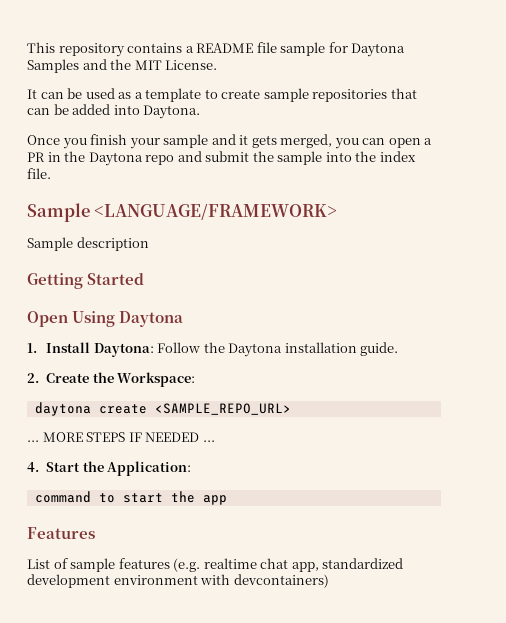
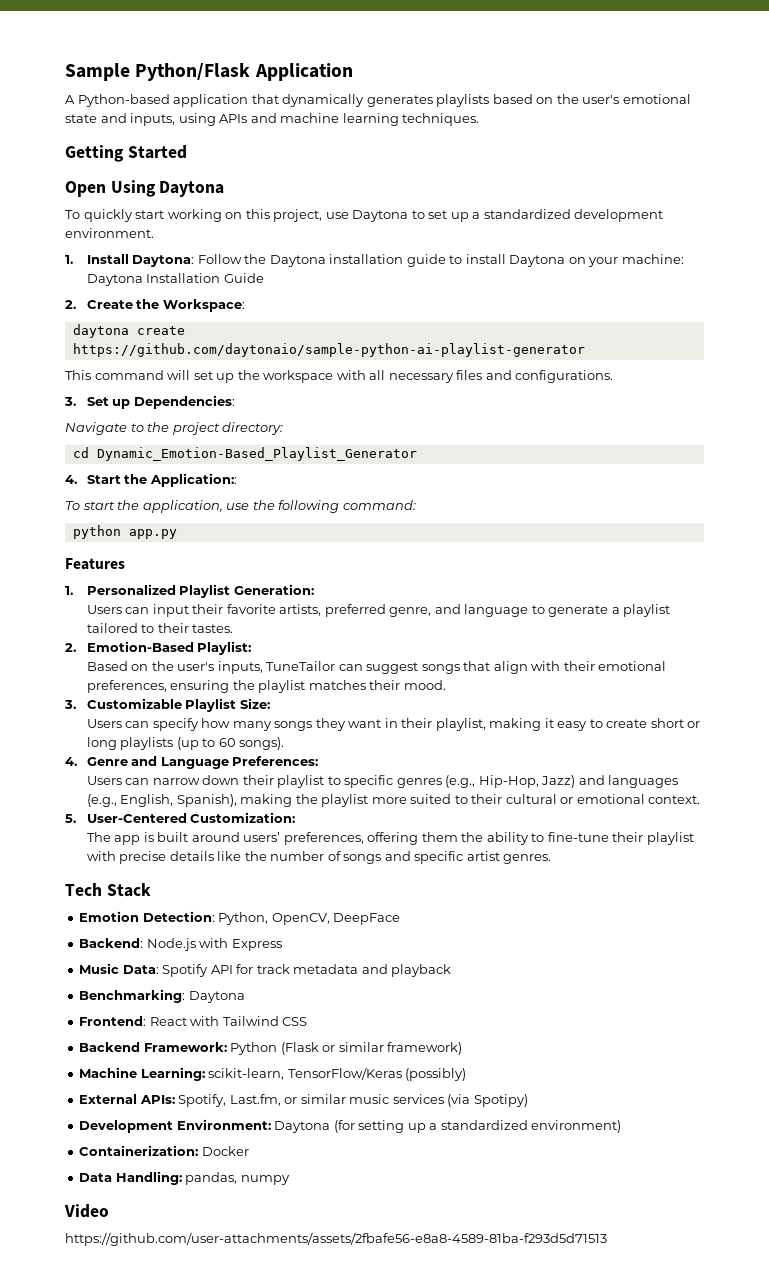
- This repository contains a README file sample for Daytona Samples and the MIT License.
- It can be used as a template to create sample repositories that can be added into Daytona.
- Once you finish your sample and it gets merged, you can open a PR in the Daytona repo and submit the sample into the index file.
- Sample <LANGUAGE/FRAMEWORK>
- Sample description
+ Sample Python/Flask Application
+ A Python-based application that dynamically generates playlists based on the user's emotional state and inputs, using APIs and machine learning techniques.
+ To quickly start working on this project, use Daytona to set up a standardized development environment.
- 1. Install Daytona: Follow the Daytona installation guide.
+ 1. Install Daytona: Follow the Daytona installation guide to install Daytona on your machine: Daytona Installation Guide
- daytona create <SAMPLE_REPO_URL>
- ... MORE STEPS IF NEEDED ...
- 4. Start the Application:
- command to start the app
+ daytona create https://github.com/daytonaio/sample-python-ai-playlist-generator
+ This command will set up the workspace with all necessary files and configurations.
+ 3. Set up Dependencies:
+ Navigate to the project directory:
+ cd Dynamic_Emotion-Based_Playlist_Generator
+ 4. Start the Application::
+ To start the application, use the following command:
+ python app.py
  Features
- List of sample features (e.g. realtime chat app, standardized development environment with devcontainers)
+ 1. Personalized Playlist Generation:
+ Users can input their favorite artists, preferred genre, and language to generate a playlist tailored to their tastes.
+ 2. Emotion-Based Playlist:
+ Based on the user's inputs, TuneTailor can suggest songs that align with their emotional preferences, ensuring the playlist matches their mood.
+ 3. Customizable Playlist Size:
+ Users can specify how many songs they want in their playlist, making it easy to create short or long playlists (up to 60 songs).
+ 4. Genre and Language Preferences:
+ Users can narrow down their playlist to specific genres (e.g., Hip-Hop, Jazz) and languages (e.g., English, Spanish), making the playlist more suited to their cultural or emotional context.
+ 5. User-Centered Customization:
+ The app is built around users’ preferences, offering them the ability to fine-tune their playlist with precise details like the number of songs and specific artist genres.
+ Tech Stack
+ Emotion Detection: Python, OpenCV, DeepFace
+ Backend: Node.js with Express
+ Music Data: Spotify API for track metadata and playback
+ Benchmarking: Daytona
+ Frontend: React with Tailwind CSS
+ Backend Framework: Python (Flask or similar framework)
+ Machine Learning: scikit-learn, TensorFlow/Keras (possibly)
+ External APIs: Spotify, Last.fm, or similar music services (via Spotipy)
+ Development Environment: Daytona (for setting up a standardized environment)
+ Containerization: Docker
+ Data Handling: pandas, numpy
+ Video
+ https://github.com/user-attachments/assets/2fbafe56-e8a8-4589-81ba-f293d5d71513

